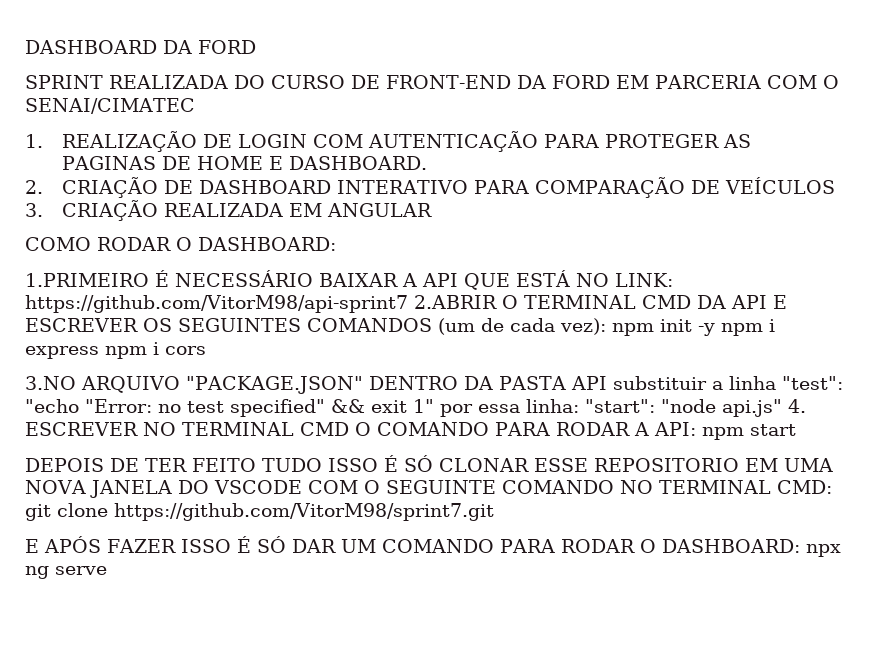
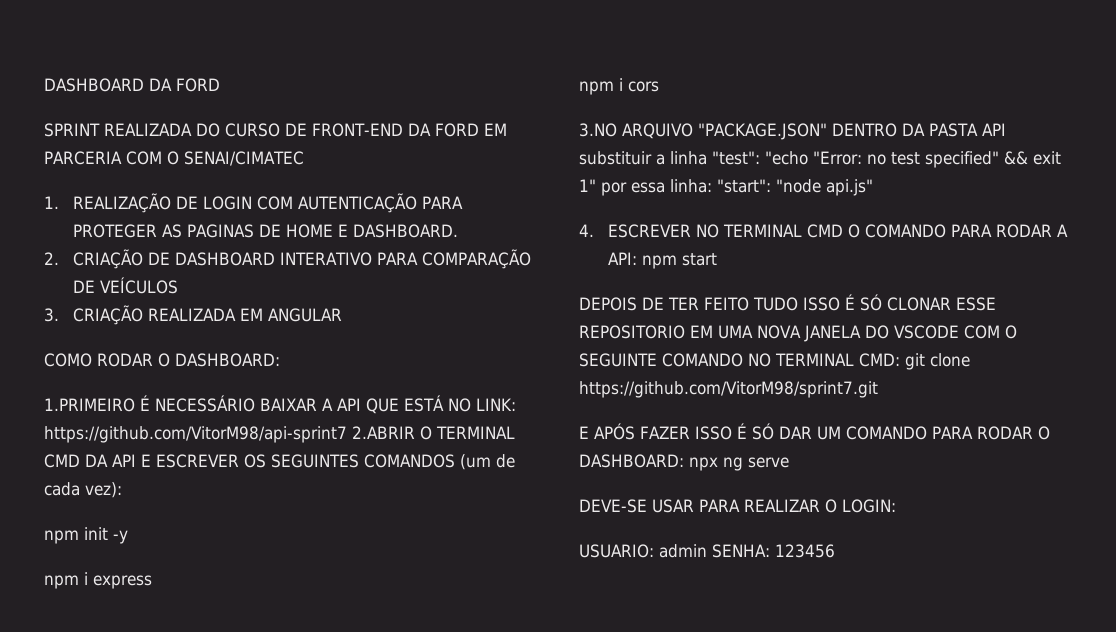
- 1.PRIMEIRO É NECESSÁRIO BAIXAR A API QUE ESTÁ NO LINK: https://github.com/VitorM98/api-sprint7 2.ABRIR O TERMINAL CMD DA API E ESCREVER OS SEGUINTES COMANDOS (um de cada vez): npm init -y npm i express npm i cors
+ 1.PRIMEIRO É NECESSÁRIO BAIXAR A API QUE ESTÁ NO LINK: https://github.com/VitorM98/api-sprint7 2.ABRIR O TERMINAL CMD DA API E ESCREVER OS SEGUINTES COMANDOS (um de cada vez):
+ npm init -y
+ npm i express
+ npm i cors
- 3.NO ARQUIVO "PACKAGE.JSON" DENTRO DA PASTA API substituir a linha "test": "echo "Error: no test specified" && exit 1" por essa linha: "start": "node api.js" 4. ESCREVER NO TERMINAL CMD O COMANDO PARA RODAR A API: npm start
+ 3.NO ARQUIVO "PACKAGE.JSON" DENTRO DA PASTA API substituir a linha "test": "echo "Error: no test specified" && exit 1" por essa linha: "start": "node api.js"
+ 4. ESCREVER NO TERMINAL CMD O COMANDO PARA RODAR A API: npm start
+ DEVE-SE USAR PARA REALIZAR O LOGIN:
+ USUARIO: admin SENHA: 123456

